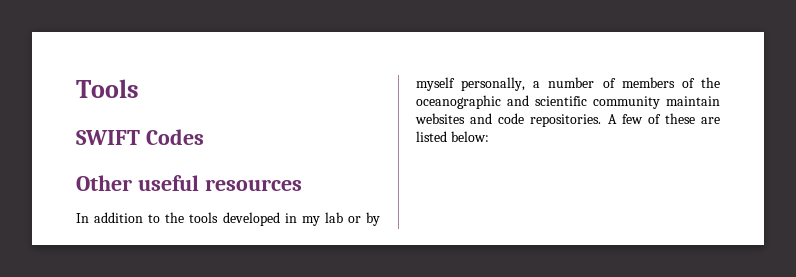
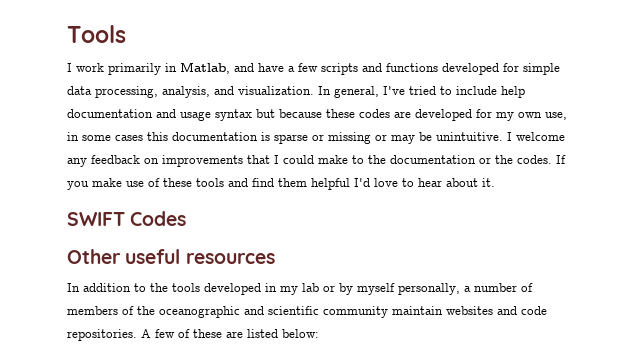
+ I work primarily in Matlab, and have a few scripts and functions developed for simple data processing, analysis, and visualization. In general, I've tried to include help documentation and usage syntax but because these codes are developed for my own use, in some cases this documentation is sparse or missing or may be unintuitive. I welcome any feedback on improvements that I could make to the documentation or the codes. If you make use of these tools and find them helpful I'd love to hear about it.

